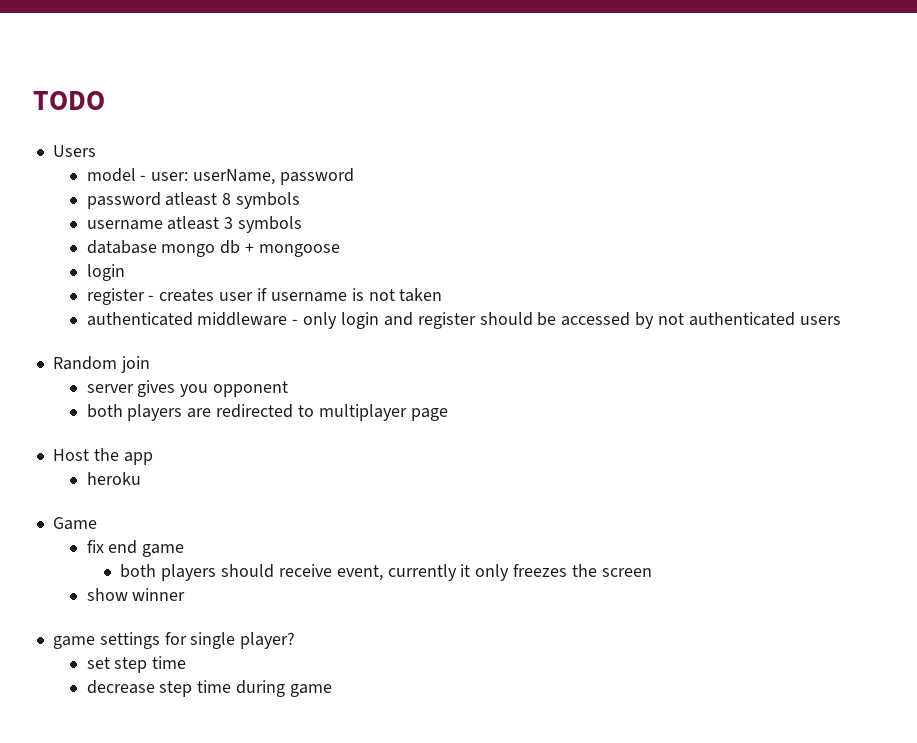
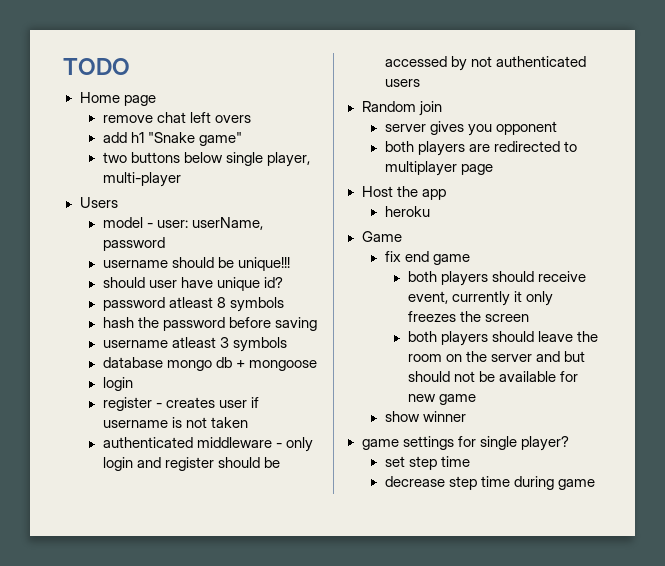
+ Home page
+ remove chat left overs
+ add h1 "Snake game"
+ two buttons below single player, multi-player
+ username should be unique!!!
+ should user have unique id?
+ hash the password before saving
+ both players should leave the room on the server and but should not be available for new game

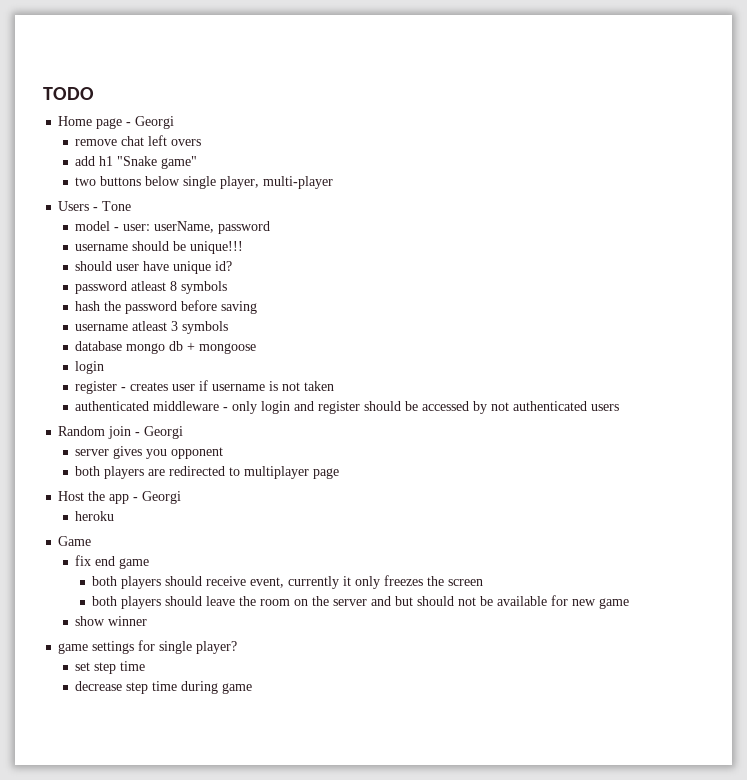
- Home page
+ Home page - Georgi
- Users
+ Users - Tone
- Random join
+ Random join - Georgi
- Host the app
+ Host the app - Georgi

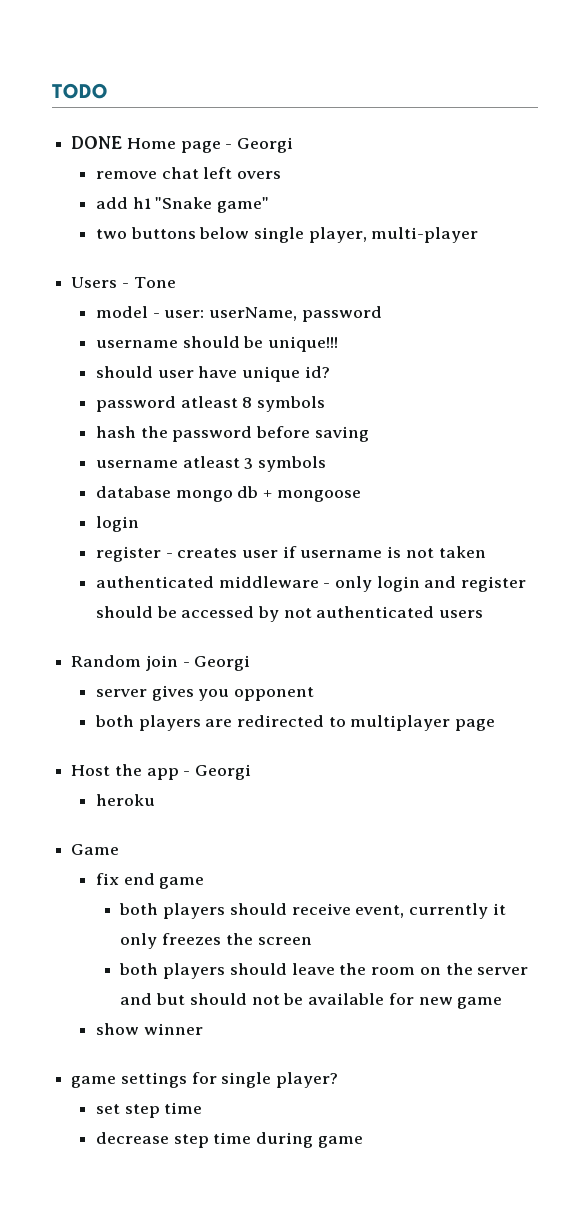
- Home page - Georgi
+ DONE Home page - Georgi

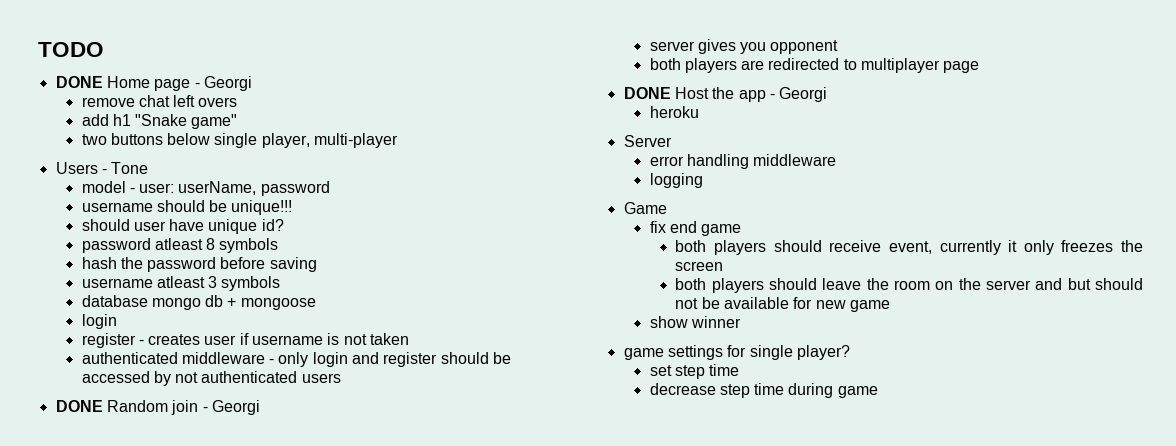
- Random join - Georgi
+ DONE Random join - Georgi
- Host the app - Georgi
+ DONE Host the app - Georgi
+ Server
+ error handling middleware
+ logging

